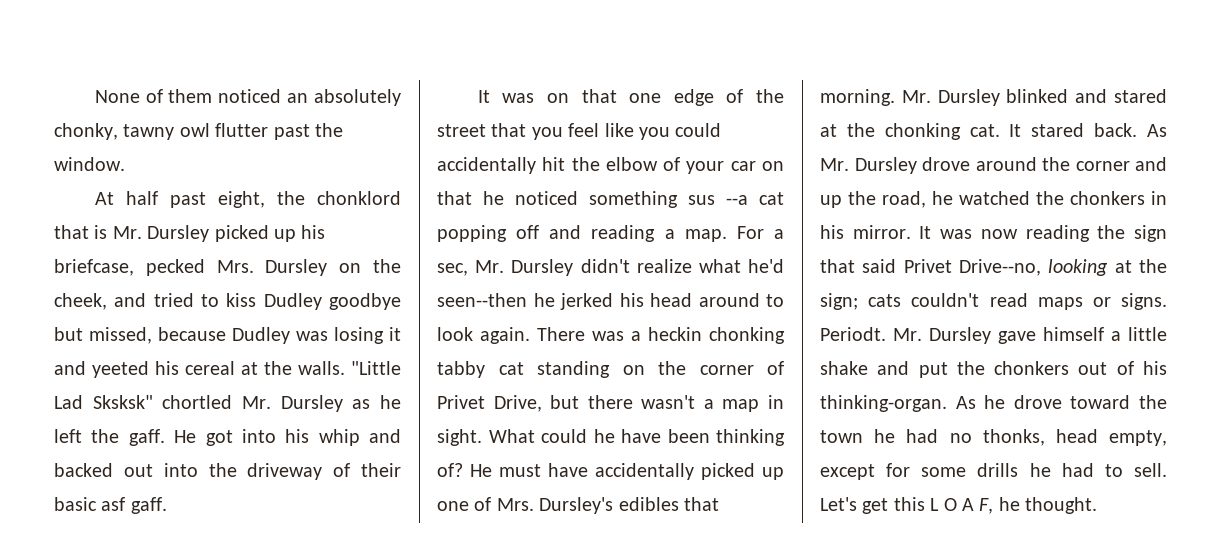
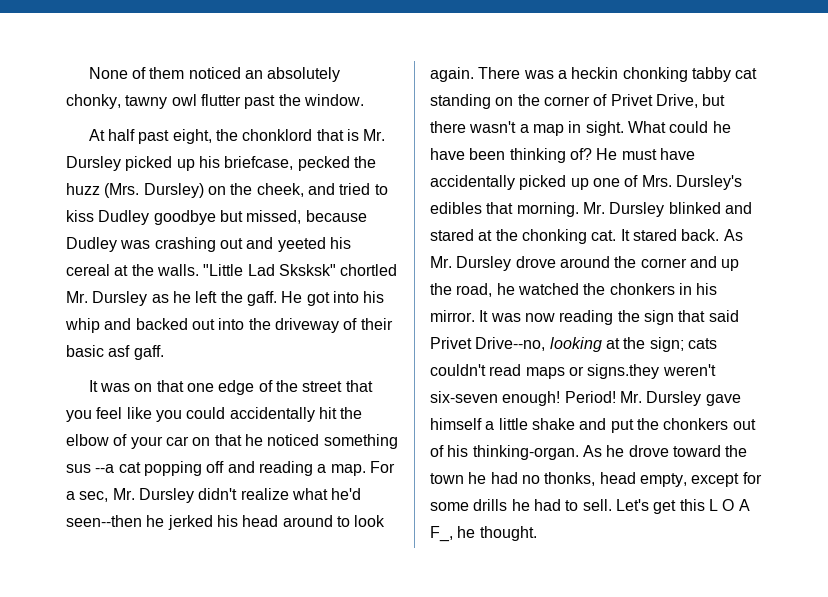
- At half past eight, the chonklord that is Mr. Dursley picked up his briefcase, pecked Mrs. Dursley on the cheek, and tried to kiss Dudley goodbye but missed, because Dudley was losing it and yeeted his cereal at the walls.
+ At half past eight, the chonklord that is Mr. Dursley picked up his briefcase, pecked the huzz (Mrs. Dursley) on the cheek, and tried to kiss Dudley goodbye but missed, because Dudley was crashing out and yeeted his cereal at the walls.
- It was now reading the sign that said Privet Drive--no, looking at the sign; cats couldn't read maps or signs. Periodt.
+ It was now reading the sign that said Privet Drive--no, looking at the sign; cats couldn't read maps or signs.they weren't six-seven enough! Period!
- Let's get this L O A F, he thought.
+ Let's get this L O A F_, he thought.

